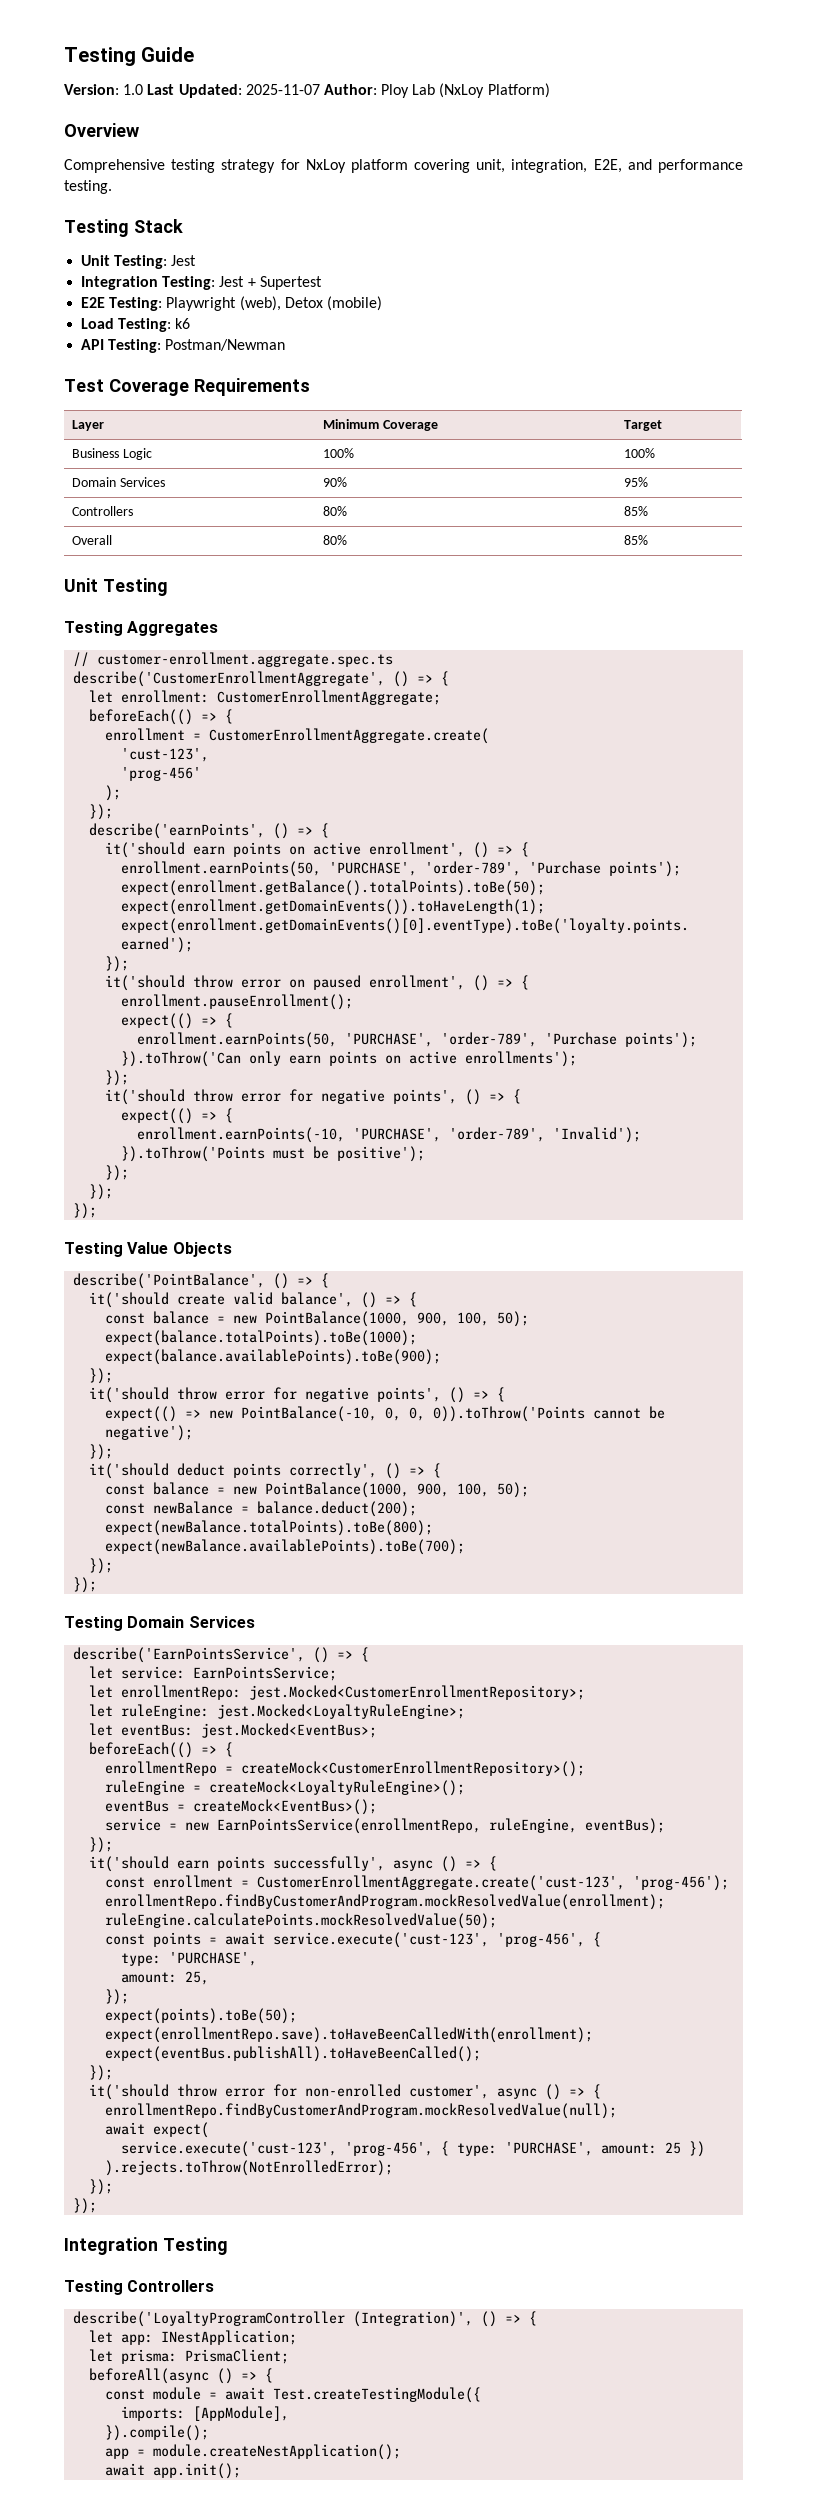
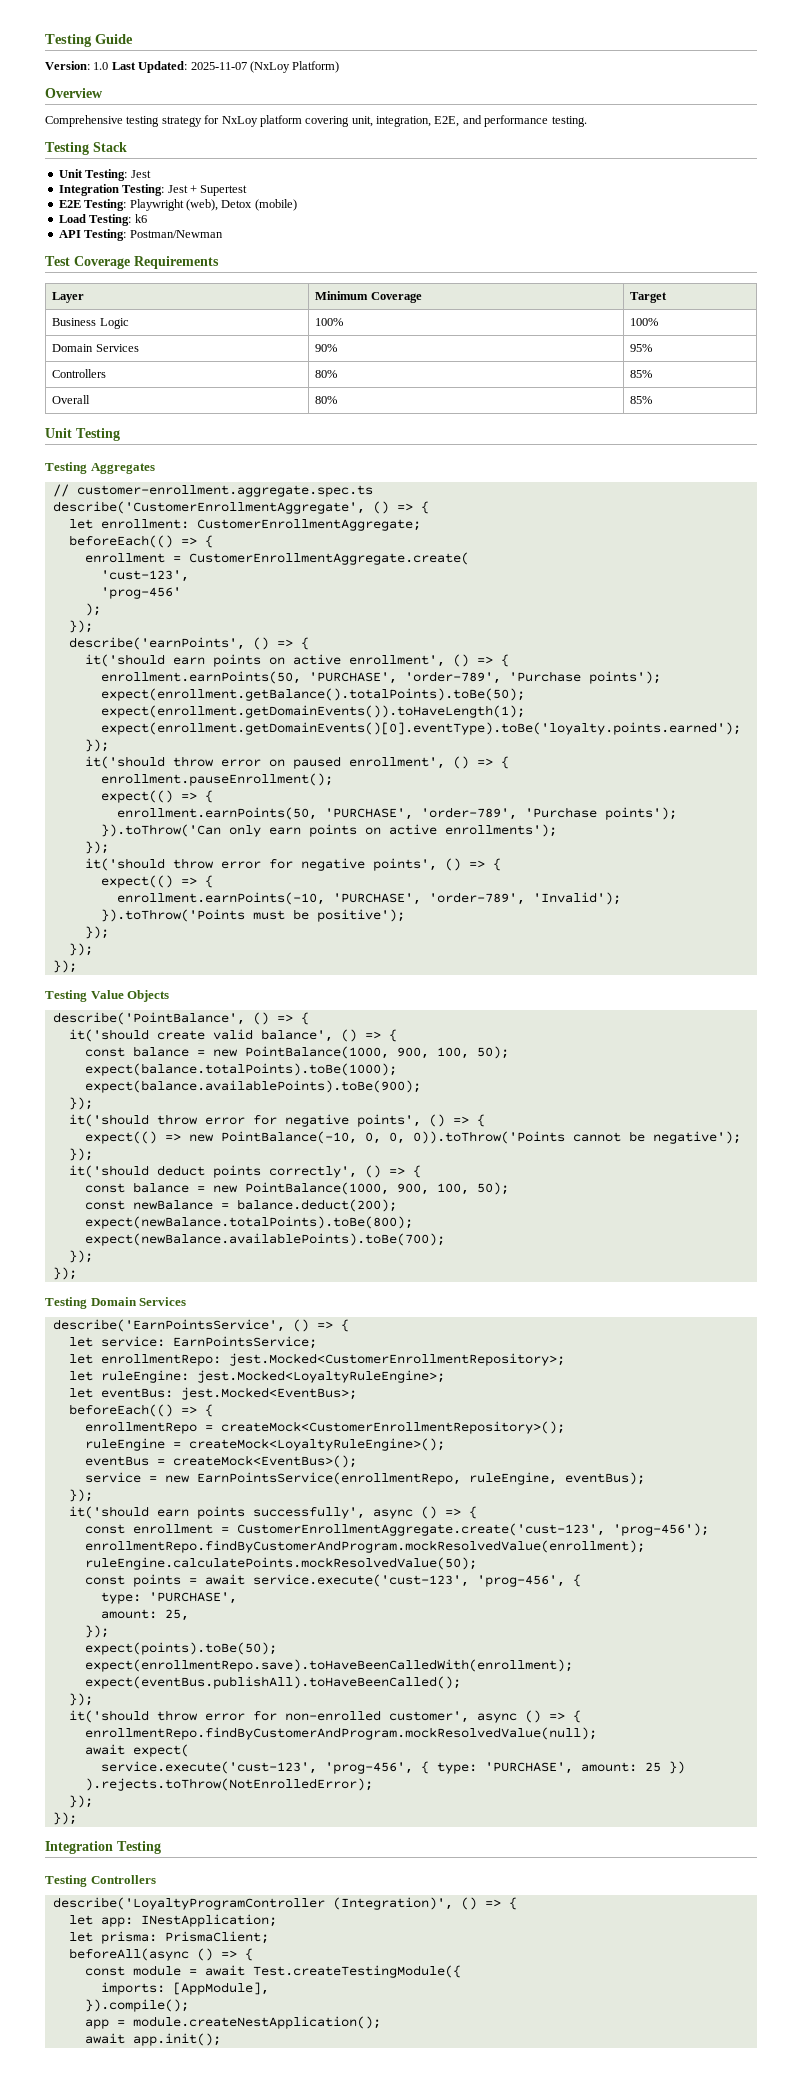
- Version: 1.0 Last Updated: 2025-11-07 Author: Ploy Lab (NxLoy Platform)
+ Version: 1.0 Last Updated: 2025-11-07 (NxLoy Platform)

